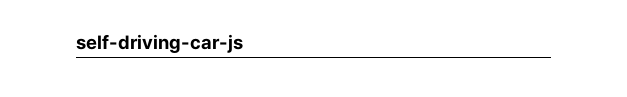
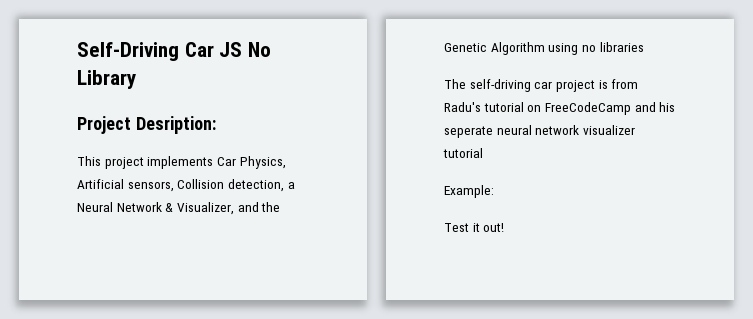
- self-driving-car-js
+ Self-Driving Car JS No Library
+ Project Desription:
+ This project implements Car Physics, Artificial sensors, Collision detection, a Neural Network & Visualizer, and the Genetic Algorithm using no libraries
+ The self-driving car project is from Radu's tutorial on FreeCodeCamp and his seperate neural network visualizer tutorial
+ Example:
+ Test it out!

